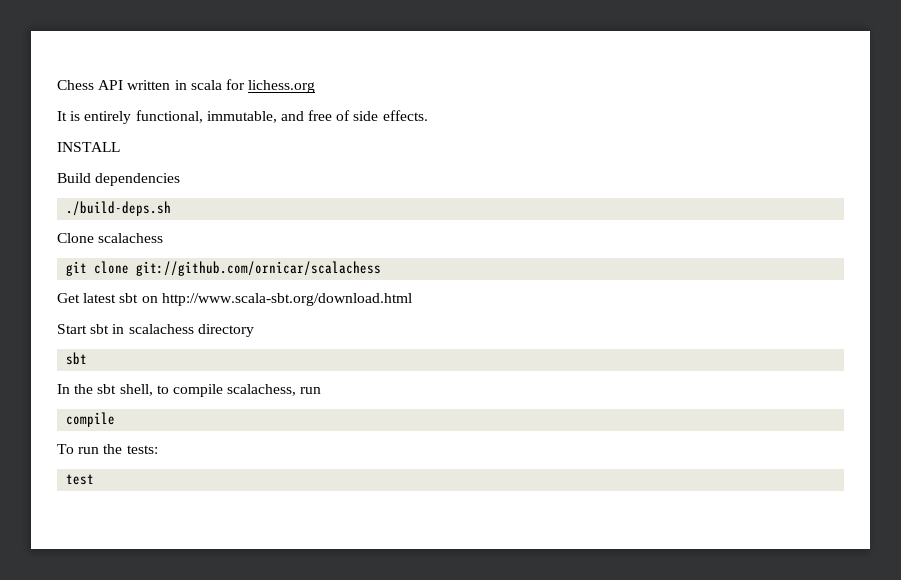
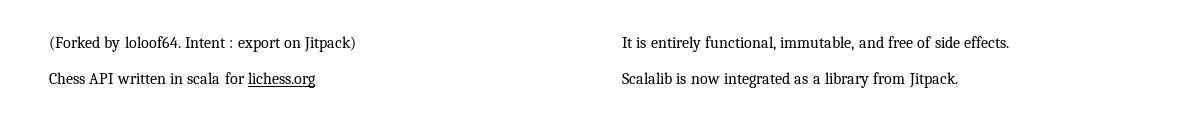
+ (Forked by loloof64. Intent : export on Jitpack)
- INSTALL
- Build dependencies
- ./build-deps.sh
- Clone scalachess
- git clone git://github.com/ornicar/scalachess
- Get latest sbt on http://www.scala-sbt.org/download.html
- Start sbt in scalachess directory
- sbt
- In the sbt shell, to compile scalachess, run
- compile
- To run the tests:
- test
+ Scalalib is now integrated as a library from Jitpack.

